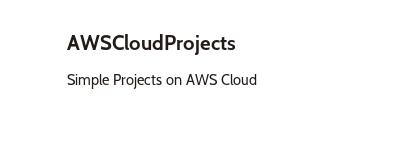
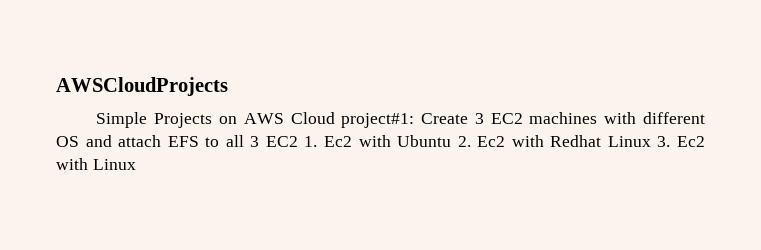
- Simple Projects on AWS Cloud
+ Simple Projects on AWS Cloud project#1: Create 3 EC2 machines with different OS and attach EFS to all 3 EC2 1. Ec2 with Ubuntu 2. Ec2 with Redhat Linux 3. Ec2 with Linux

